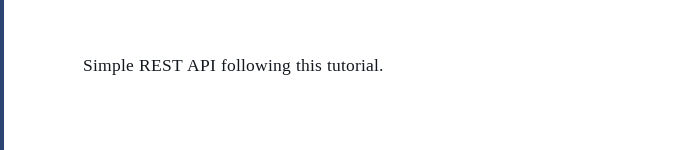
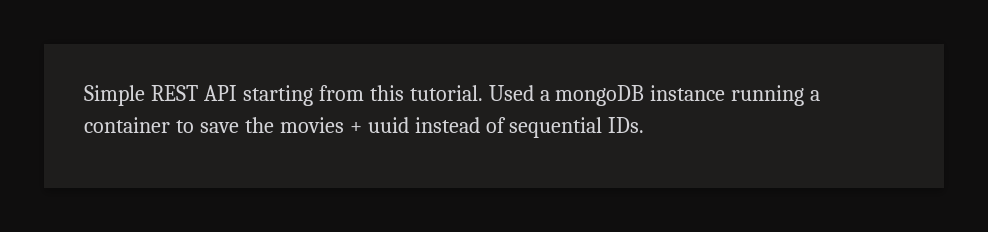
- Simple REST API following this tutorial.
+ Simple REST API starting from this tutorial. Used a mongoDB instance running a container to save the movies + uuid instead of sequential IDs.

